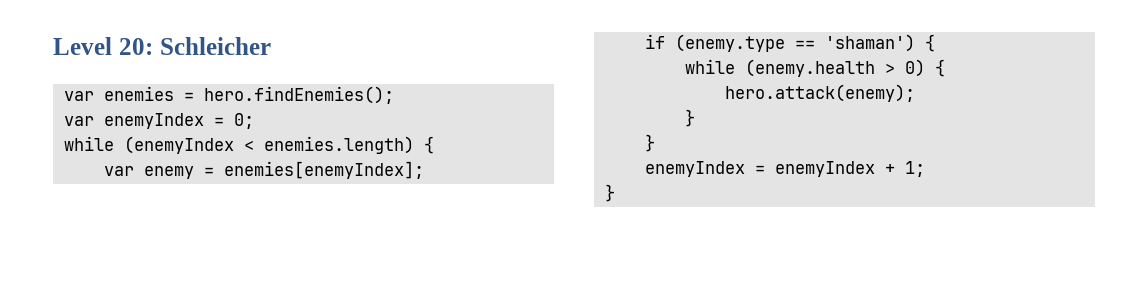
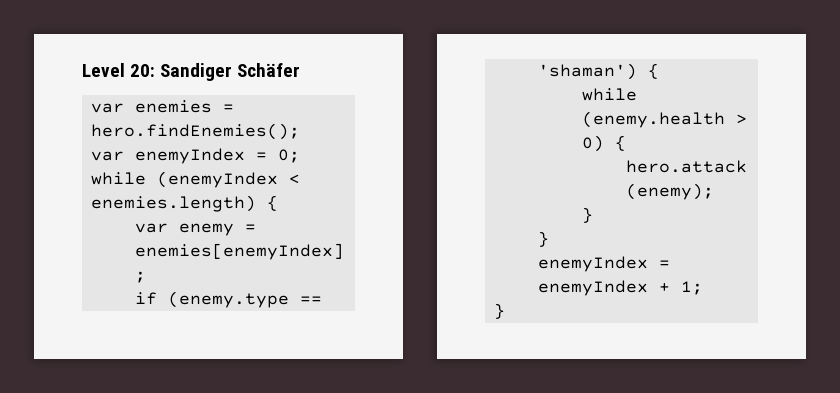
- Level 20: Schleicher
+ Level 20: Sandiger Schäfer

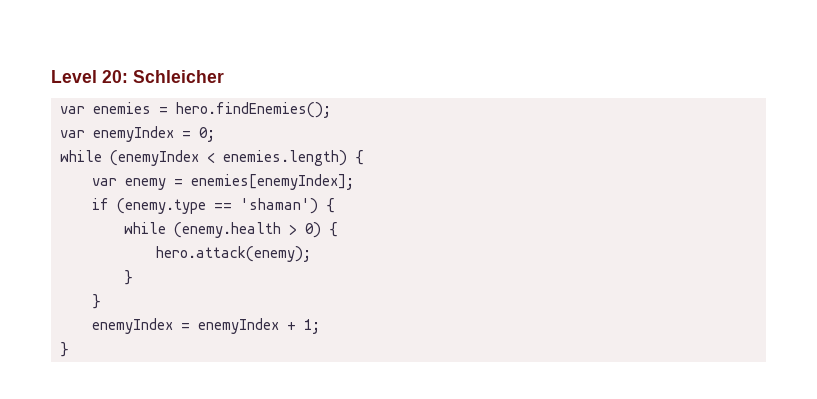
- Level 20: Sandiger Schäfer
+ Level 20: Schleicher

